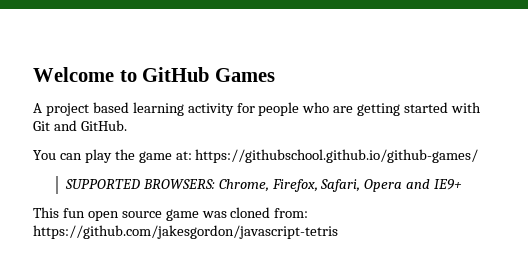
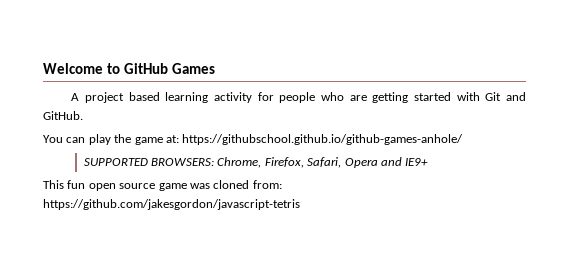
- You can play the game at: https://githubschool.github.io/github-games/
+ You can play the game at: https://githubschool.github.io/github-games-anhole/

